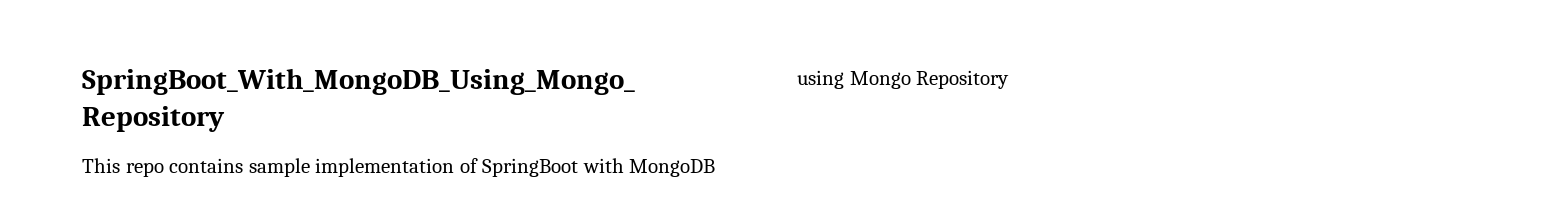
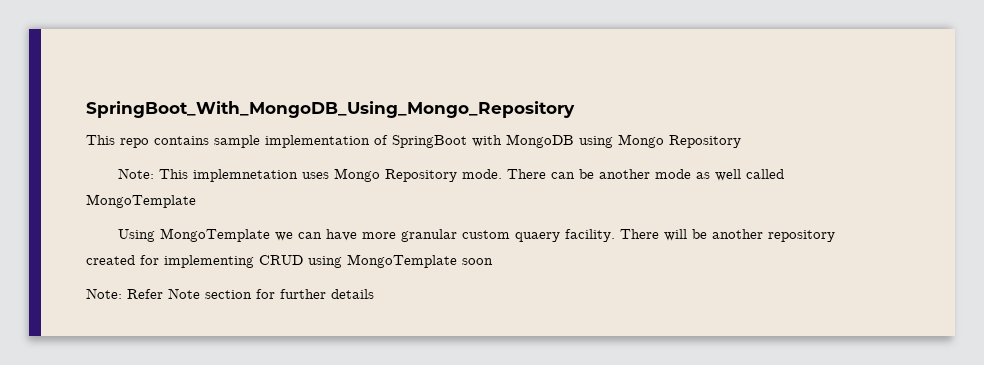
+ Note: This implemnetation uses Mongo Repository mode. There can be another mode as well called MongoTemplate
+ Using MongoTemplate we can have more granular custom quaery facility. There will be another repository created for implementing CRUD using MongoTemplate soon
+ Note: Refer Note section for further details

